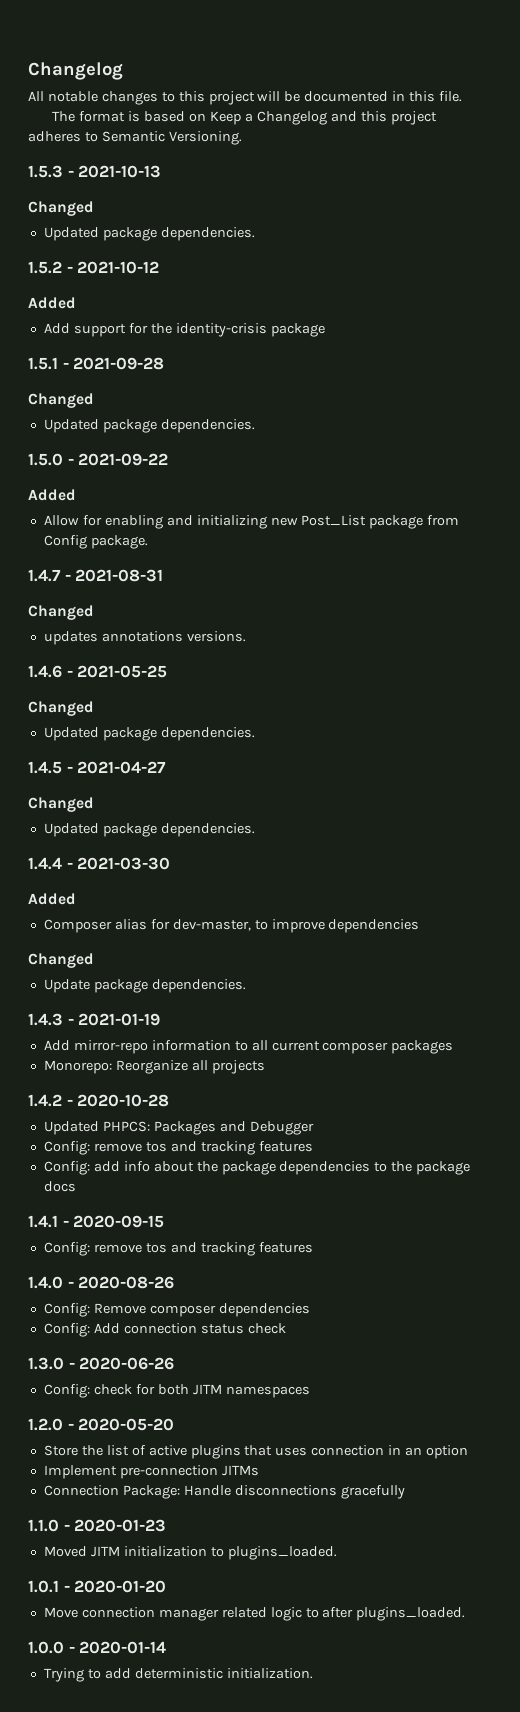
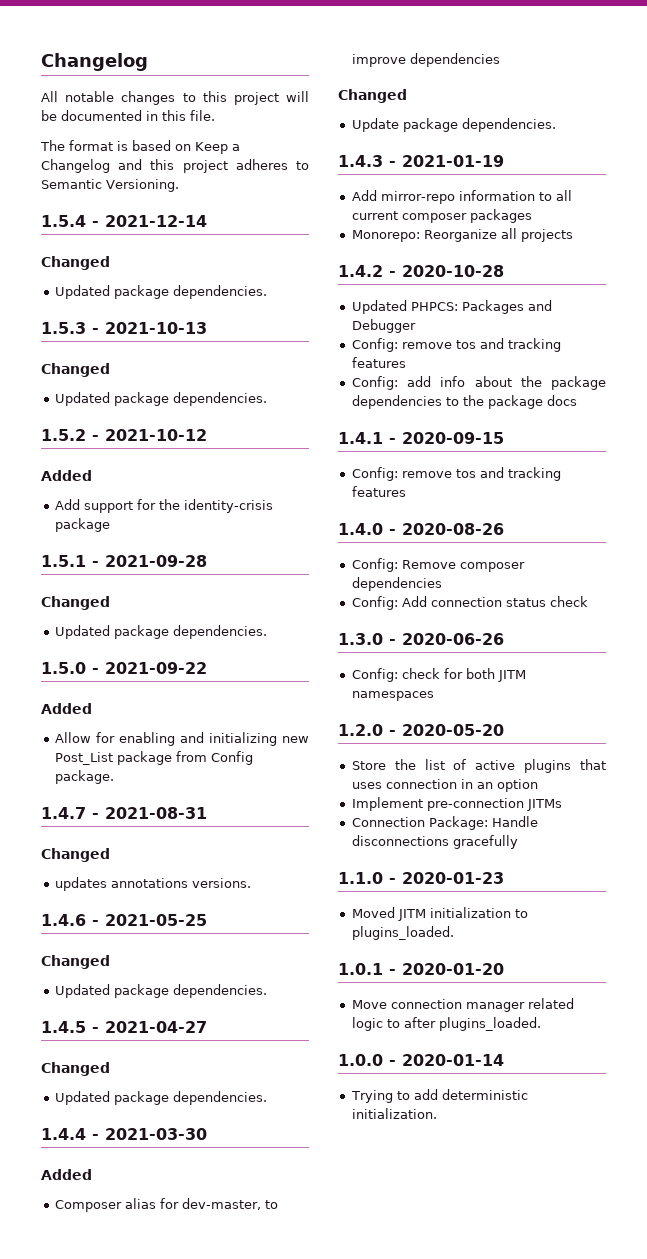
+ 1.5.4 - 2021-12-14
+ Changed
+ Updated package dependencies.

